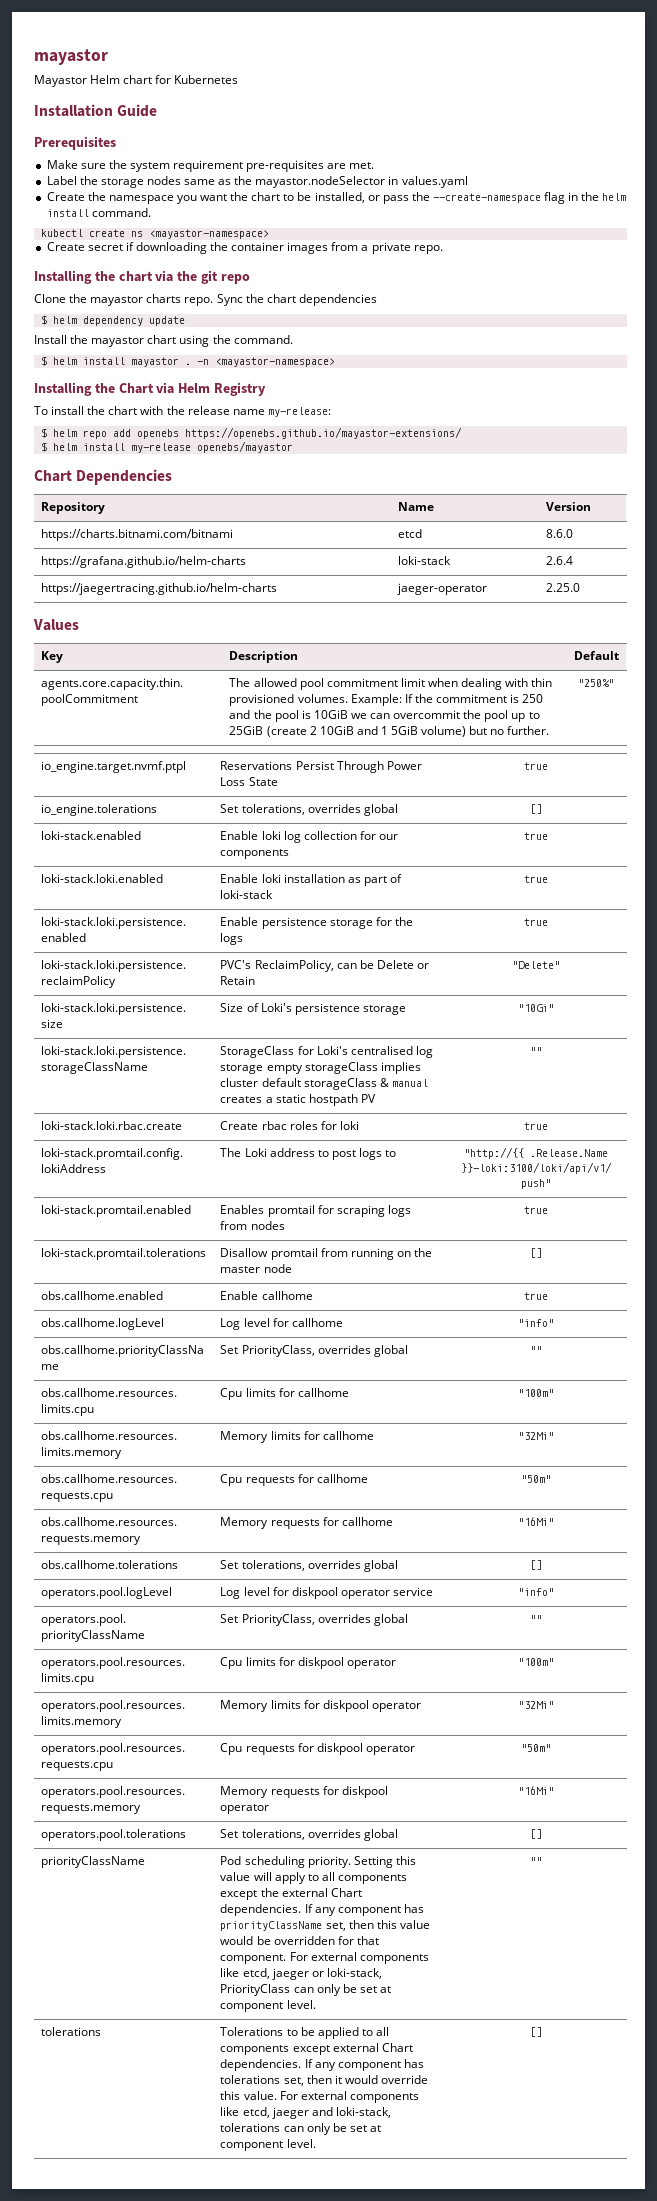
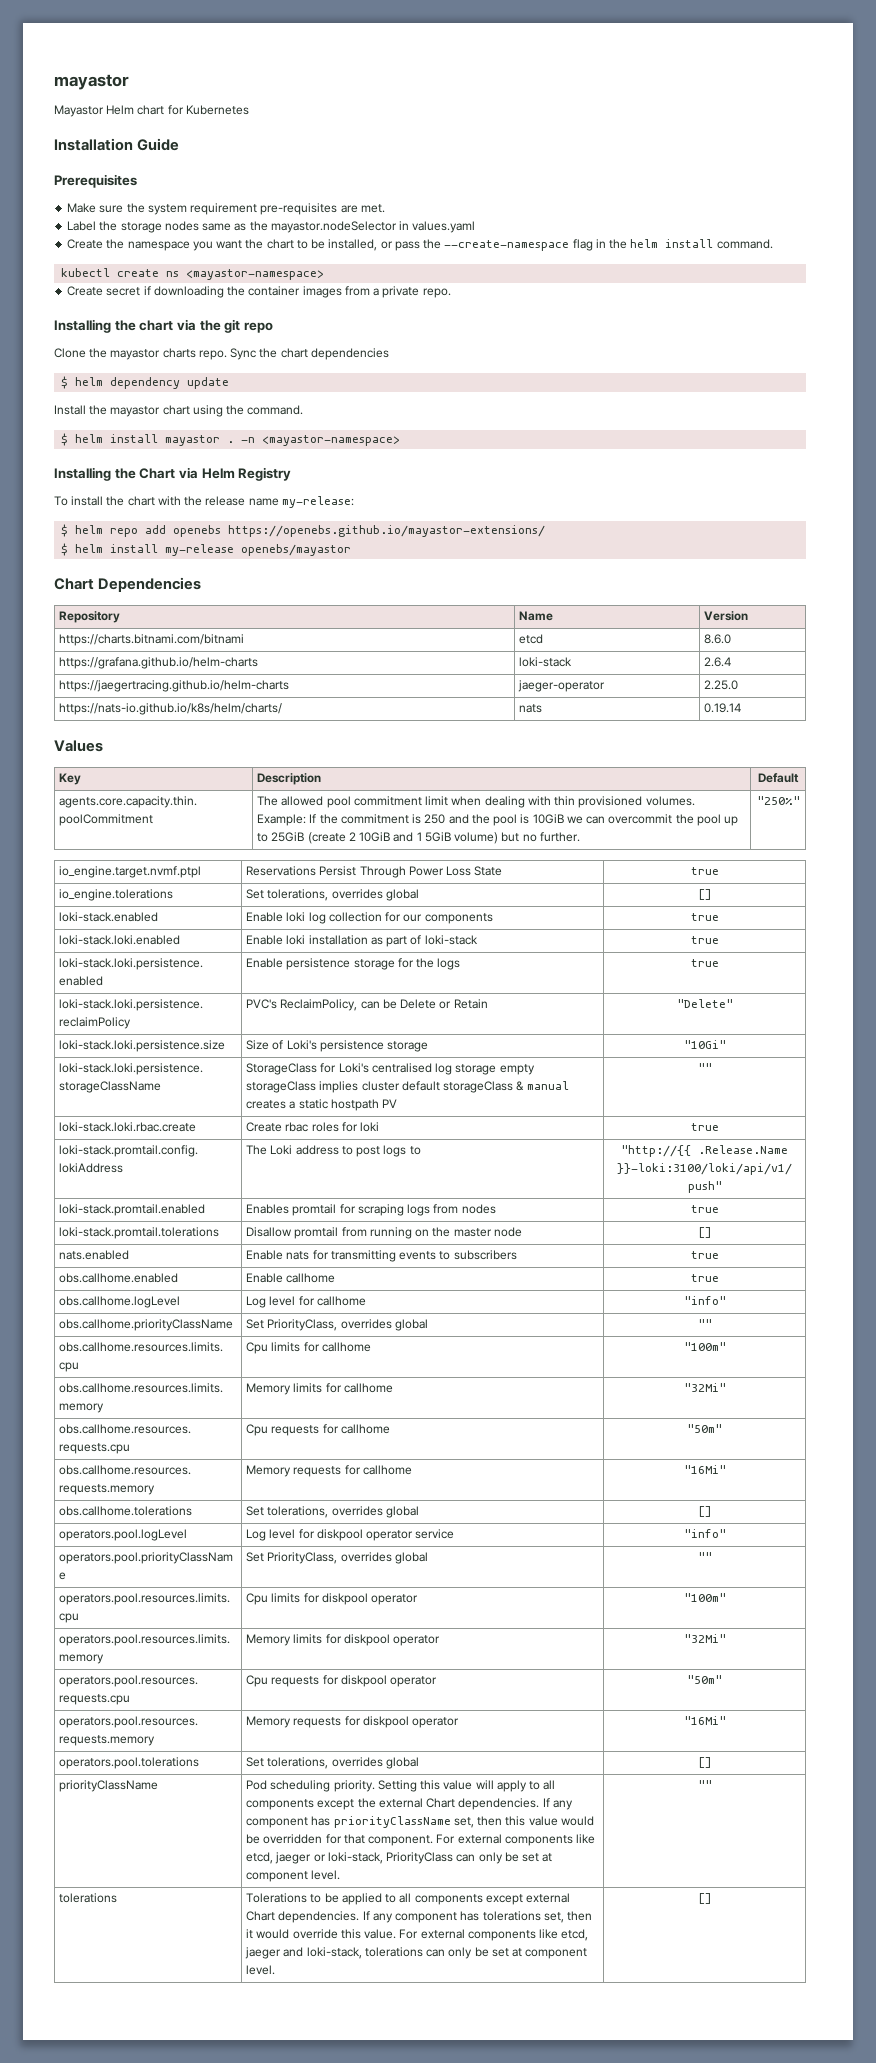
+ https://nats-io.github.io/k8s/helm/charts/ | nats | 0.19.14
+ nats.enabled | Enable nats for transmitting events to subscribers | true

